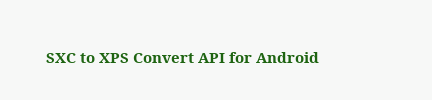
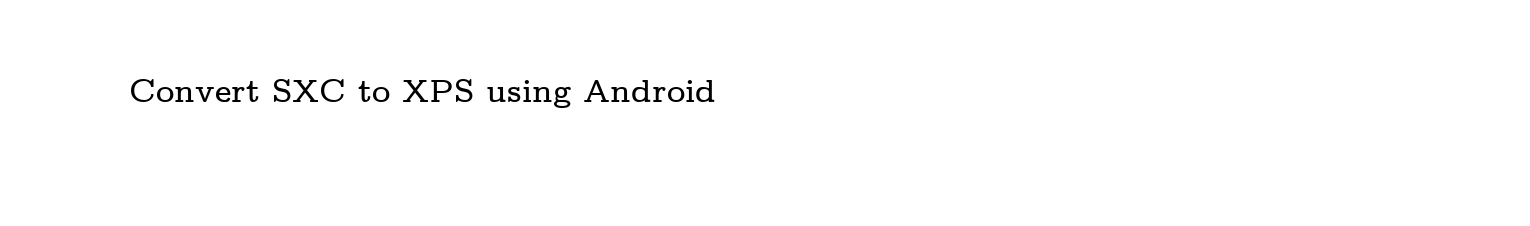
- SXC to XPS Convert API for Android
+ Convert SXC to XPS using Android

